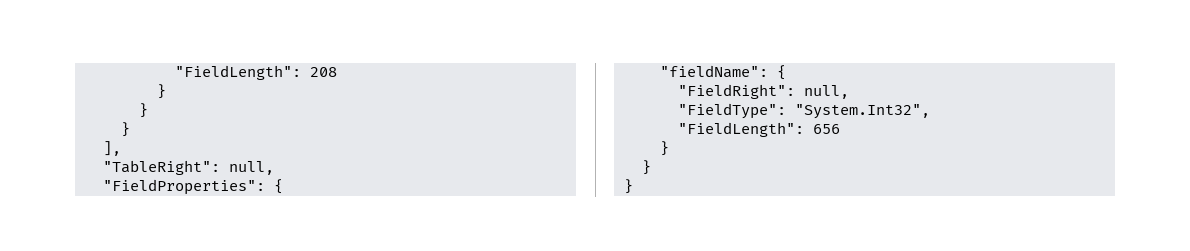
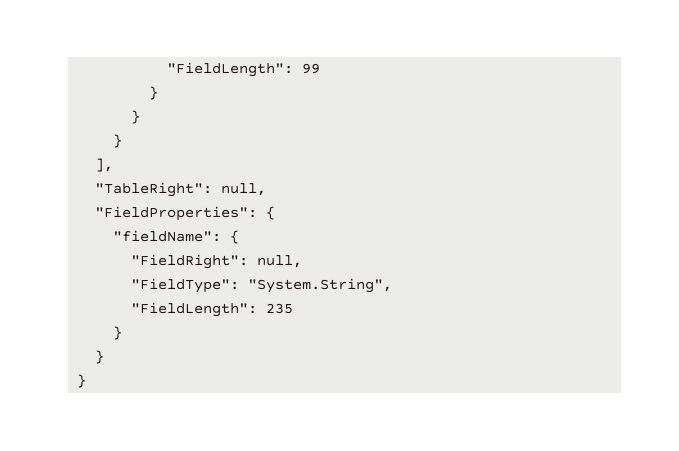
- "FieldLength": 208
+ "FieldLength": 99
- "FieldType": "System.Int32",
- "FieldLength": 656
+ "FieldType": "System.String",
+ "FieldLength": 235

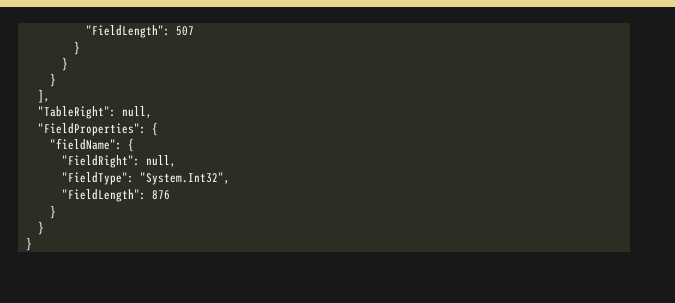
- "FieldLength": 99
+ "FieldLength": 507
- "FieldType": "System.String",
- "FieldLength": 235
+ "FieldType": "System.Int32",
+ "FieldLength": 876

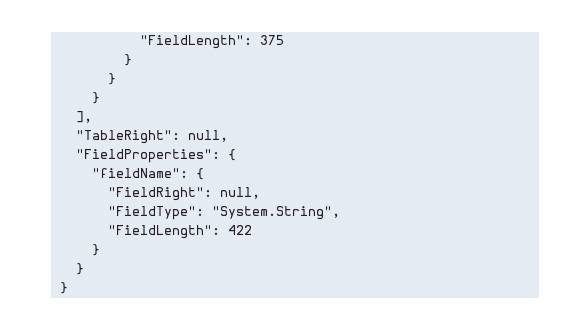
- "FieldLength": 507
+ "FieldLength": 375
- "FieldType": "System.Int32",
- "FieldLength": 876
+ "FieldType": "System.String",
+ "FieldLength": 422

